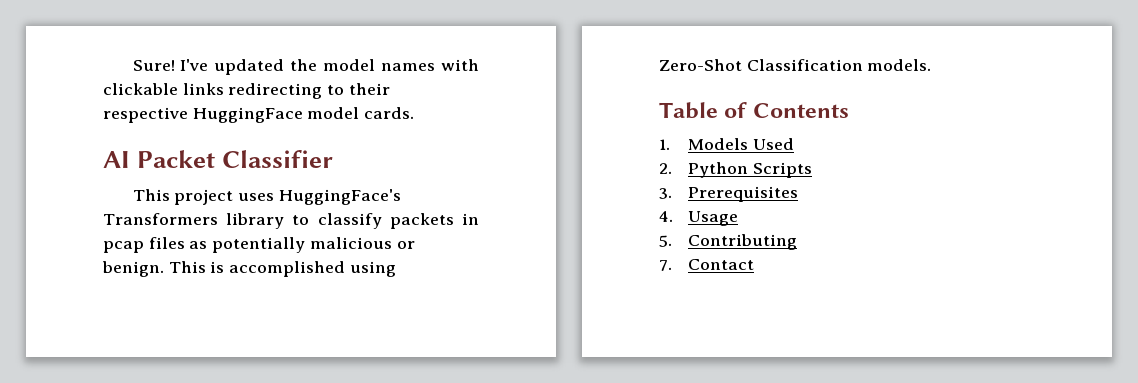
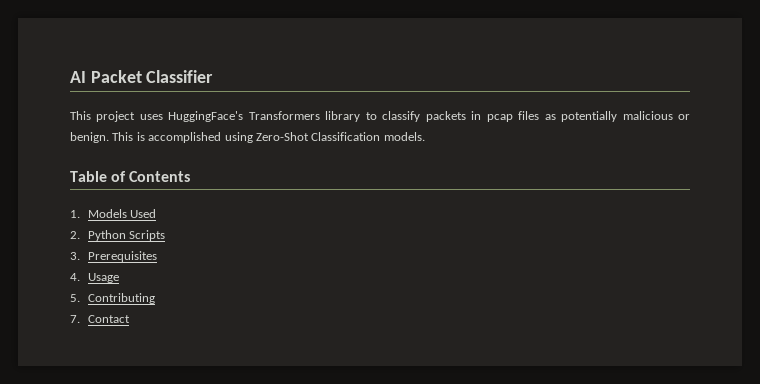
- Sure! I've updated the model names with clickable links redirecting to their respective HuggingFace model cards.

